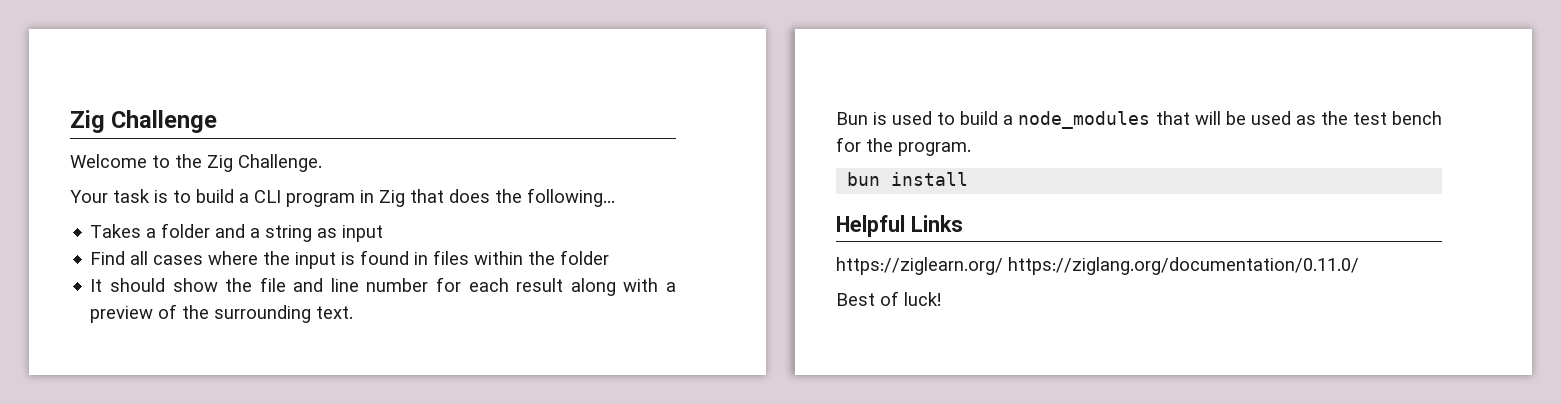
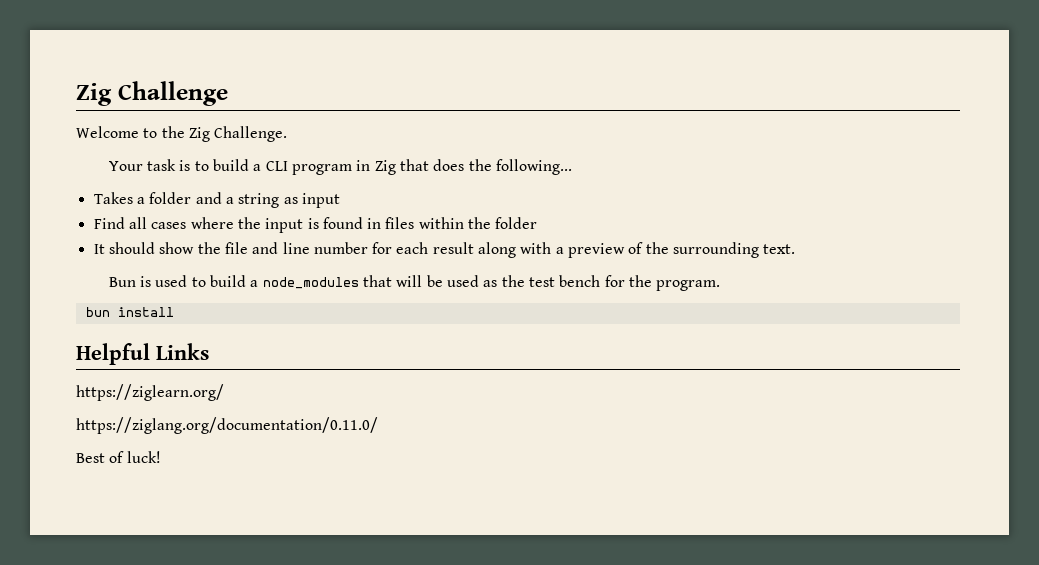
- https://ziglearn.org/ https://ziglang.org/documentation/0.11.0/
+ https://ziglearn.org/
+ https://ziglang.org/documentation/0.11.0/

